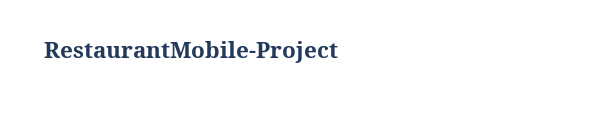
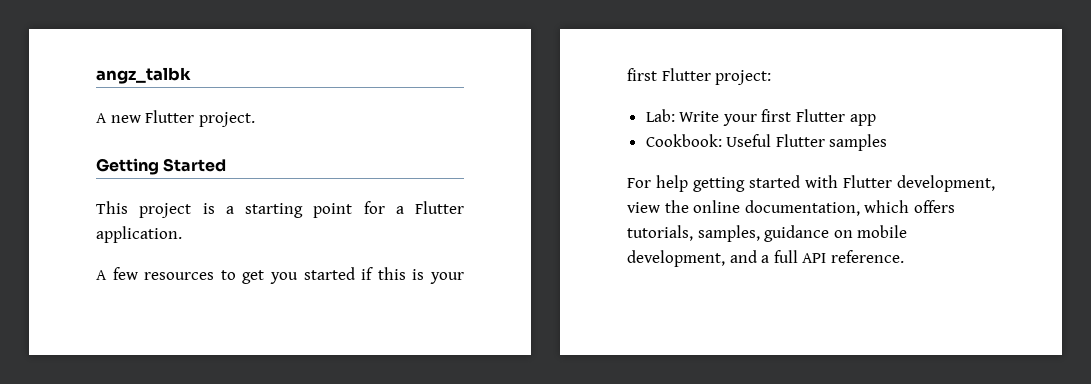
- RestaurantMobile-Project
+ angz_talbk
+ A new Flutter project.
+ Getting Started
+ This project is a starting point for a Flutter application.
+ A few resources to get you started if this is your first Flutter project:
+ Lab: Write your first Flutter app
+ Cookbook: Useful Flutter samples
+ For help getting started with Flutter development, view the online documentation, which offers tutorials, samples, guidance on mobile development, and a full API reference.

